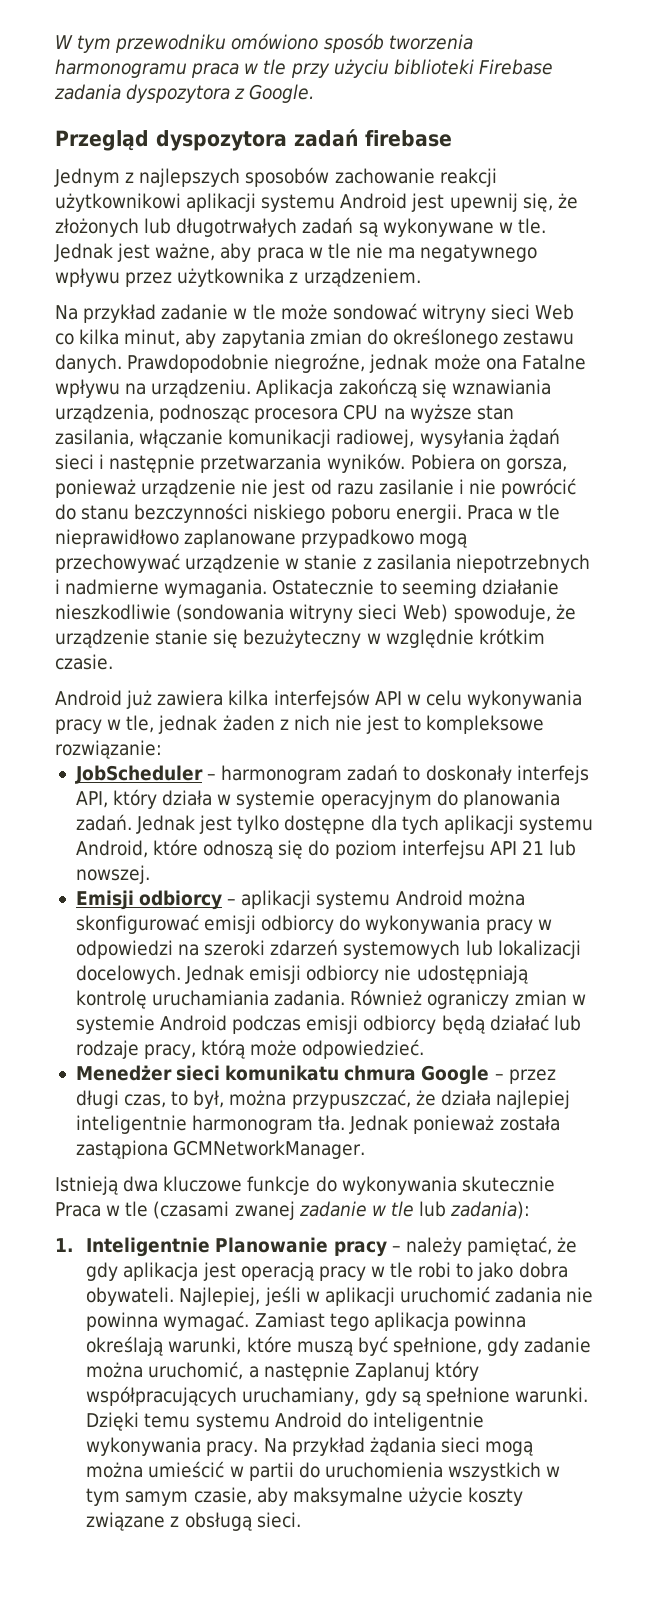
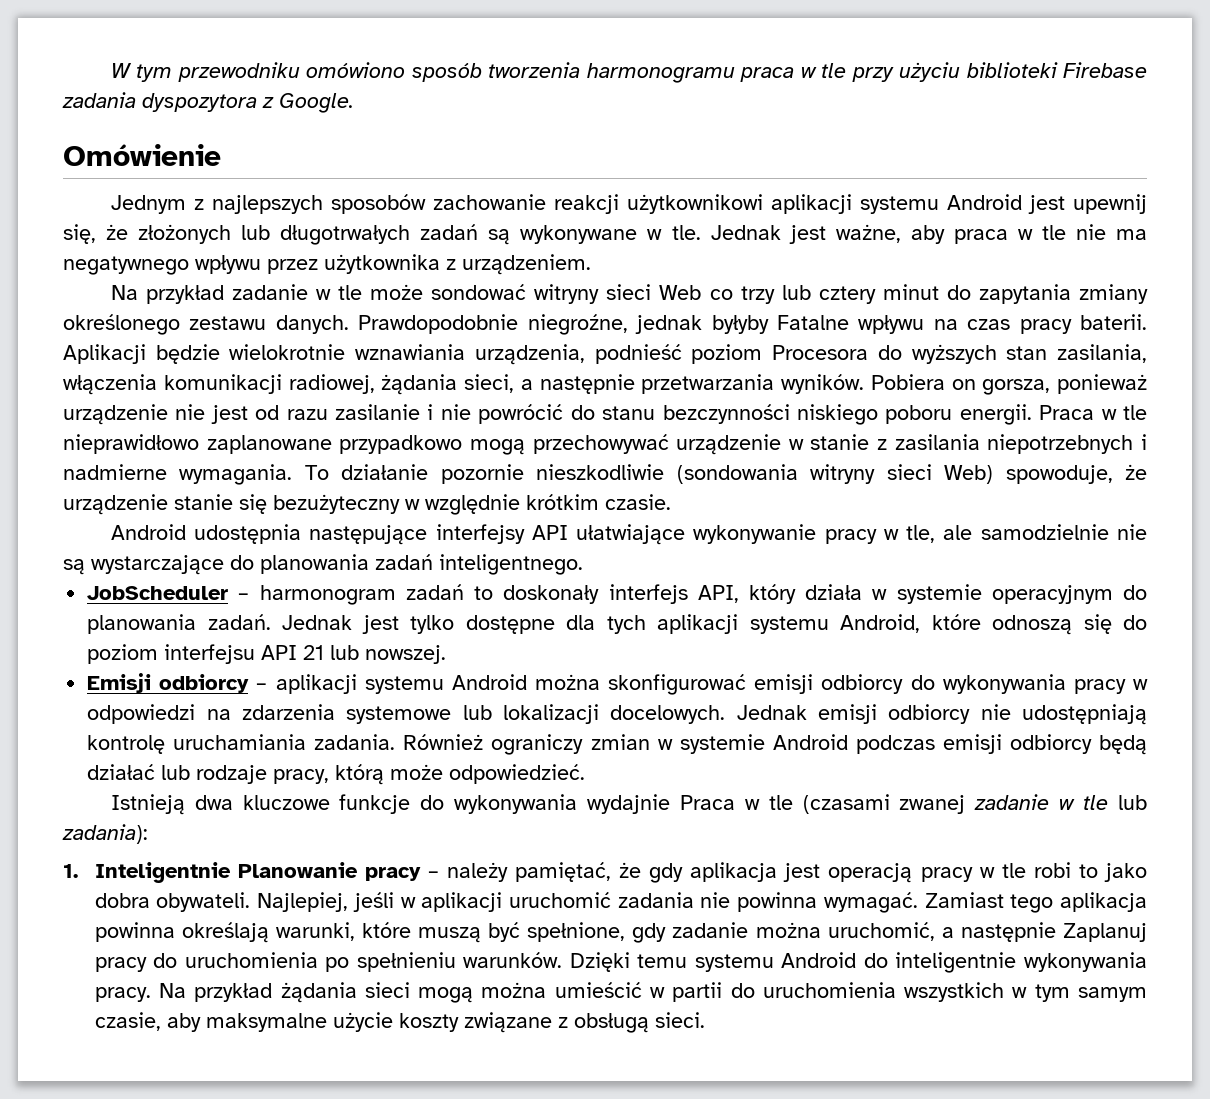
- Przegląd dyspozytora zadań firebase
+ Omówienie
- Na przykład zadanie w tle może sondować witryny sieci Web co kilka minut, aby zapytania zmian do określonego zestawu danych.
+ Na przykład zadanie w tle może sondować witryny sieci Web co trzy lub cztery minut do zapytania zmiany określonego zestawu danych.
- Prawdopodobnie niegroźne, jednak może ona Fatalne wpływu na urządzeniu. Aplikacja zakończą się wznawiania urządzenia, podnosząc procesora CPU na wyższe stan zasilania, włączanie komunikacji radiowej, wysyłania żądań sieci i następnie przetwarzania wyników.
+ Prawdopodobnie niegroźne, jednak byłyby Fatalne wpływu na czas pracy baterii. Aplikacji będzie wielokrotnie wznawiania urządzenia, podnieść poziom Procesora do wyższych stan zasilania, włączenia komunikacji radiowej, żądania sieci, a następnie przetwarzania wyników.
- Ostatecznie to seeming działanie nieszkodliwie (sondowania witryny sieci Web) spowoduje, że urządzenie stanie się bezużyteczny w względnie krótkim czasie.
+ To działanie pozornie nieszkodliwie (sondowania witryny sieci Web) spowoduje, że urządzenie stanie się bezużyteczny w względnie krótkim czasie.
- Android już zawiera kilka interfejsów API w celu wykonywania pracy w tle, jednak żaden z nich nie jest to kompleksowe rozwiązanie:
+ Android udostępnia następujące interfejsy API ułatwiające wykonywanie pracy w tle, ale samodzielnie nie są wystarczające do planowania zadań inteligentnego.
- Emisji odbiorcy – aplikacji systemu Android można skonfigurować emisji odbiorcy do wykonywania pracy w odpowiedzi na szeroki zdarzeń systemowych lub lokalizacji docelowych.
+ Emisji odbiorcy – aplikacji systemu Android można skonfigurować emisji odbiorcy do wykonywania pracy w odpowiedzi na zdarzenia systemowe lub lokalizacji docelowych.
- Menedżer sieci komunikatu chmura Google – przez długi czas, to był, można przypuszczać, że działa najlepiej inteligentnie harmonogram tła. Jednak ponieważ została zastąpiona GCMNetworkManager.
- Istnieją dwa kluczowe funkcje do wykonywania skutecznie Praca w tle (czasami zwanej zadanie w tle lub zadania):
+ Istnieją dwa kluczowe funkcje do wykonywania wydajnie Praca w tle (czasami zwanej zadanie w tle lub zadania):
- Zamiast tego aplikacja powinna określają warunki, które muszą być spełnione, gdy zadanie można uruchomić, a następnie Zaplanuj który współpracujących uruchamiany, gdy są spełnione warunki.
+ Zamiast tego aplikacja powinna określają warunki, które muszą być spełnione, gdy zadanie można uruchomić, a następnie Zaplanuj pracy do uruchomienia po spełnieniu warunków.

